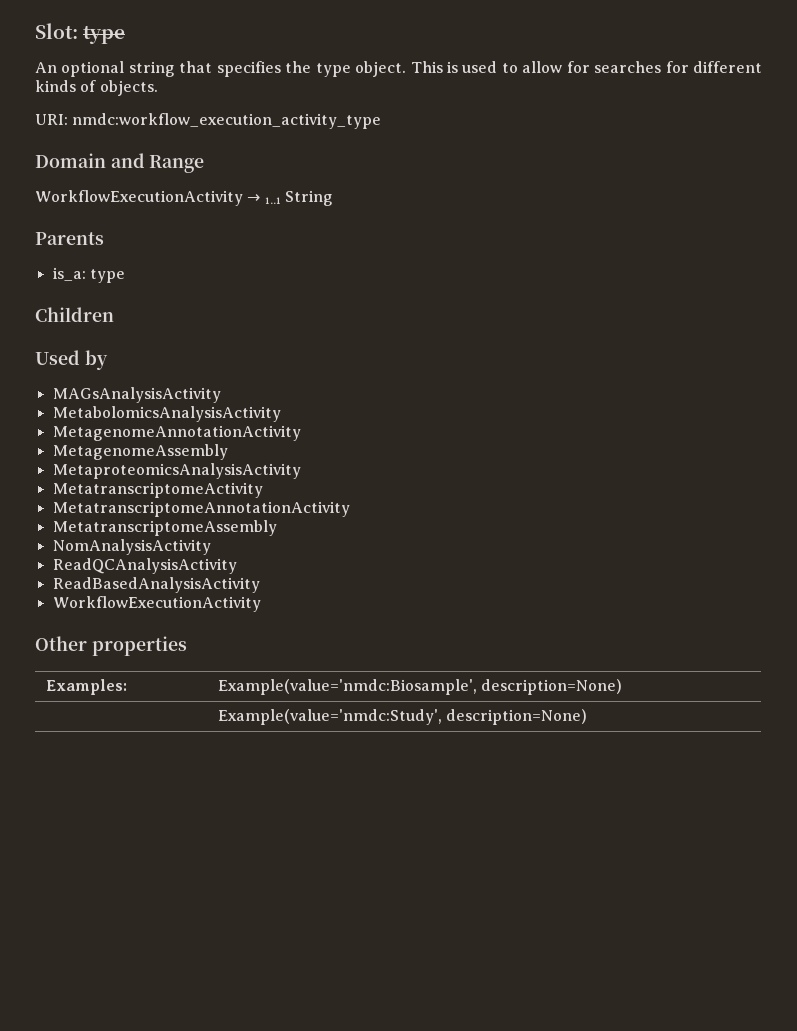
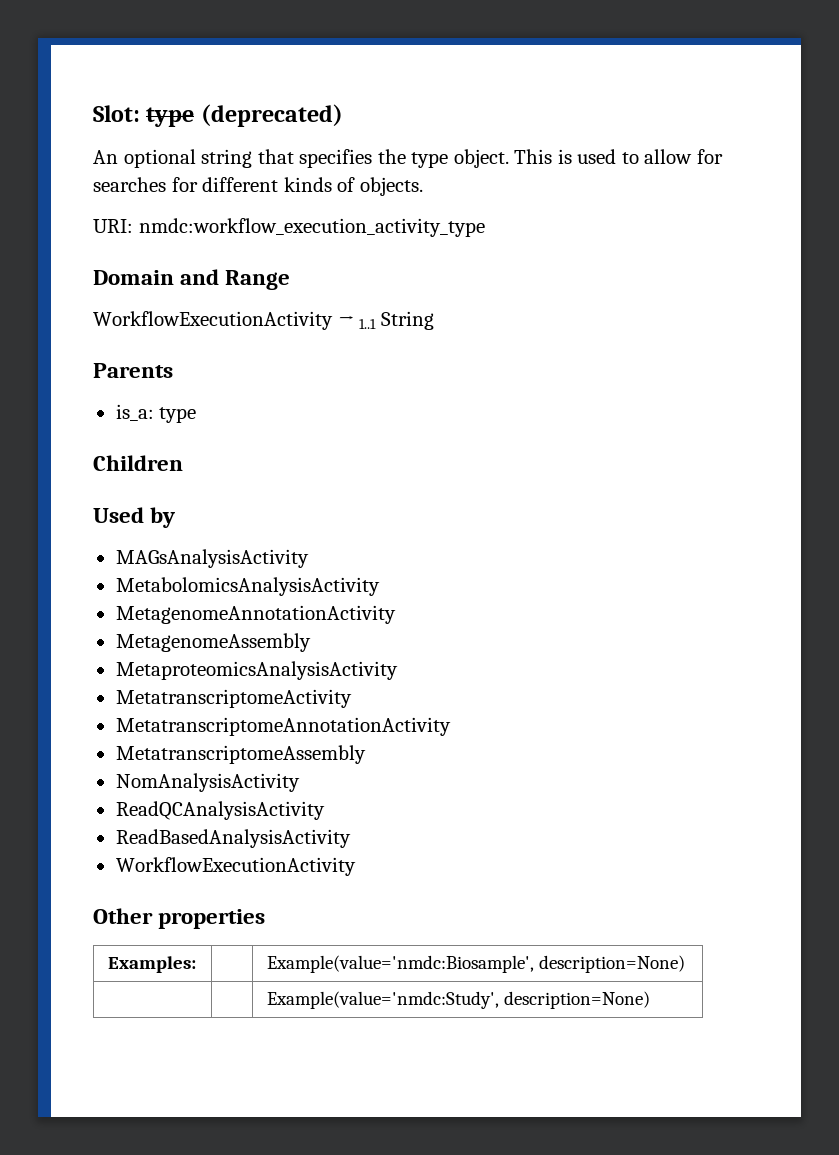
- Slot: type
+ Slot: type (deprecated)

